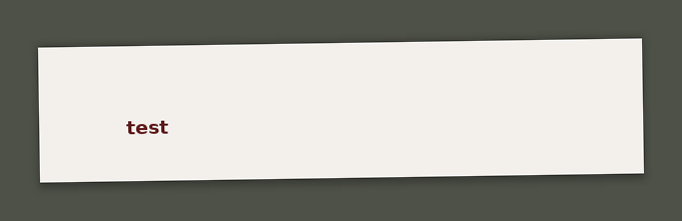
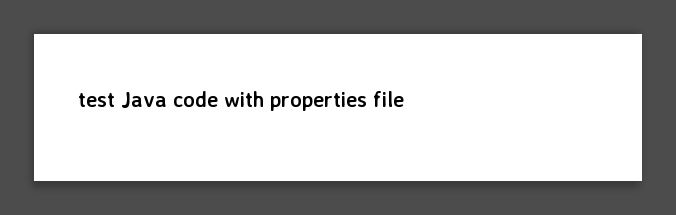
- test
+ test Java code with properties file

